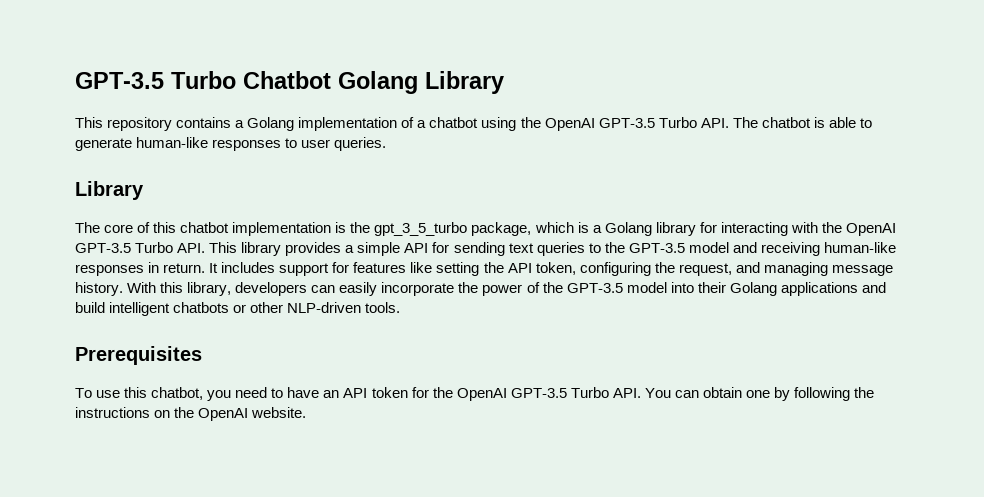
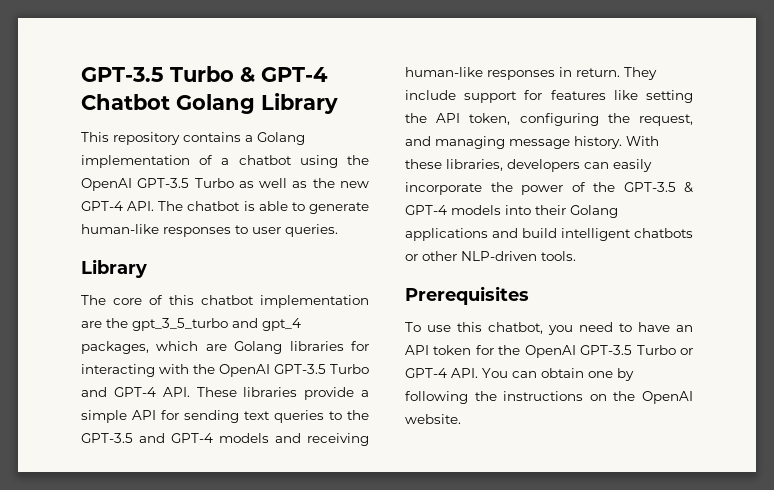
- GPT-3.5 Turbo Chatbot Golang Library
+ GPT-3.5 Turbo & GPT-4 Chatbot Golang Library
- This repository contains a Golang implementation of a chatbot using the OpenAI GPT-3.5 Turbo API. The chatbot is able to generate human-like responses to user queries.
+ This repository contains a Golang implementation of a chatbot using the OpenAI GPT-3.5 Turbo as well as the new GPT-4 API. The chatbot is able to generate human-like responses to user queries.
- The core of this chatbot implementation is the gpt_3_5_turbo package, which is a Golang library for interacting with the OpenAI GPT-3.5 Turbo API. This library provides a simple API for sending text queries to the GPT-3.5 model and receiving human-like responses in return.
+ The core of this chatbot implementation are the gpt_3_5_turbo and gpt_4 packages, which are Golang libraries for interacting with the OpenAI GPT-3.5 Turbo and GPT-4 API. These libraries provide a simple API for sending text queries to the GPT-3.5 and GPT-4 models and receiving human-like responses in return.
- It includes support for features like setting the API token, configuring the request, and managing message history.
+ They include support for features like setting the API token, configuring the request, and managing message history.
- With this library, developers can easily incorporate the power of the GPT-3.5 model into their Golang applications and build intelligent chatbots or other NLP-driven tools.
+ With these libraries, developers can easily incorporate the power of the GPT-3.5 & GPT-4 models into their Golang applications and build intelligent chatbots or other NLP-driven tools.
- To use this chatbot, you need to have an API token for the OpenAI GPT-3.5 Turbo API. You can obtain one by following the instructions on the OpenAI website.
+ To use this chatbot, you need to have an API token for the OpenAI GPT-3.5 Turbo or GPT-4 API. You can obtain one by following the instructions on the OpenAI website.

